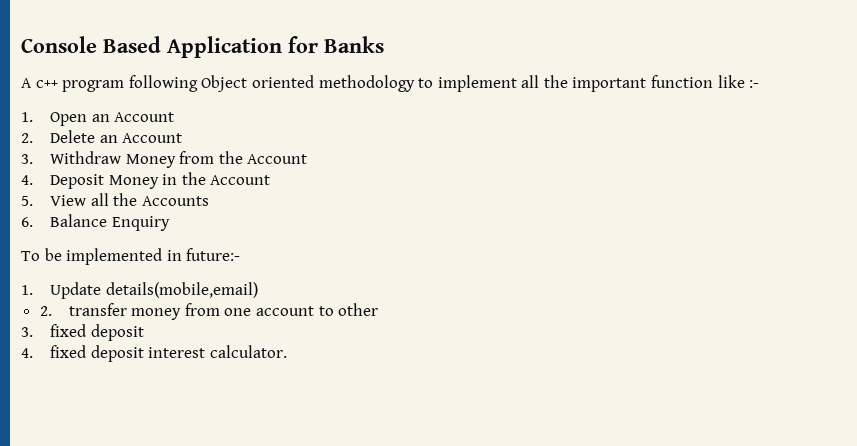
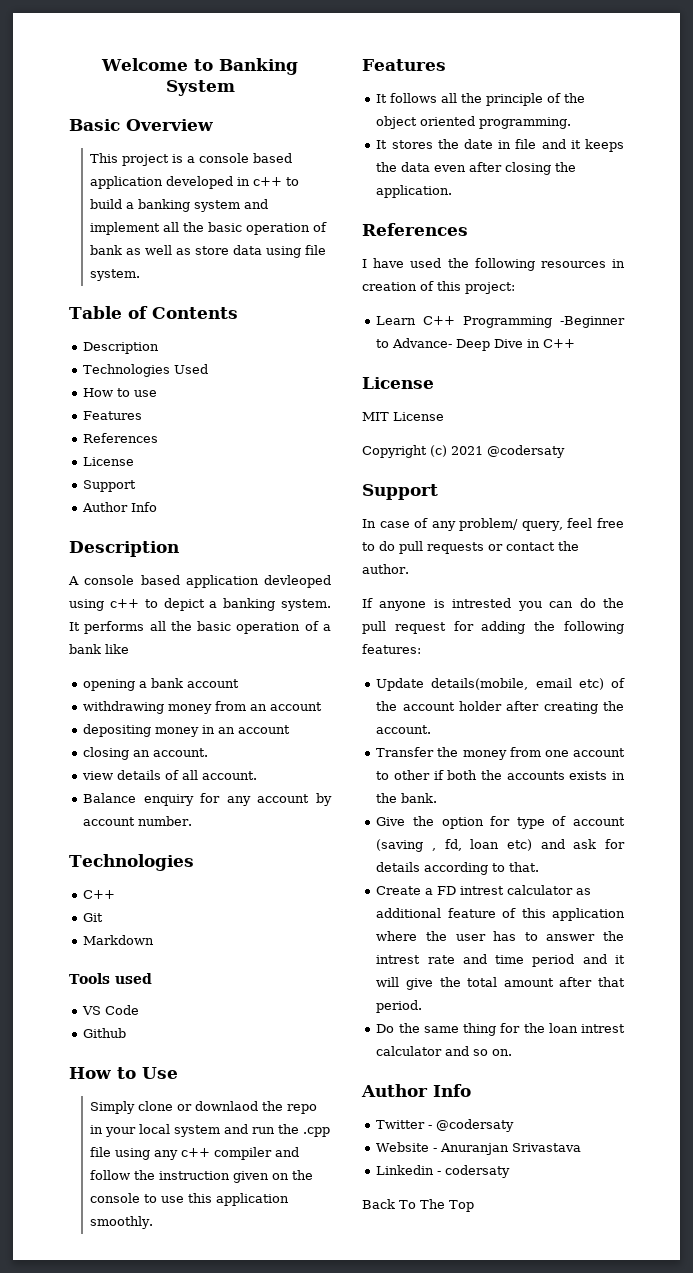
- Console Based Application for Banks
- A c++ program following Object oriented methodology to implement all the important function like :-
- 1. Open an Account
- 2. Delete an Account
- 3. Withdraw Money from the Account
- 4. Deposit Money in the Account
- 5. View all the Accounts
- 6. Balance Enquiry
- To be implemented in future:-
- 1. Update details(mobile,email)
- 2. transfer money from one account to other
- 3. fixed deposit
- 4. fixed deposit interest calculator.
+ Welcome to Banking System
+ Basic Overview
+ This project is a console based application developed in c++ to build a banking system and implement all the basic operation of bank as well as store data using file system.
+ Table of Contents
+ Description
+ Technologies Used
+ How to use
+ Features
+ References
+ License
+ Support
+ Author Info
+ Description
+ A console based application devleoped using c++ to depict a banking system. It performs all the basic operation of a bank like
+ opening a bank account
+ withdrawing money from an account
+ depositing money in an account
+ closing an account.
+ view details of all account.
+ Balance enquiry for any account by account number.
+ Technologies
+ C++
+ Git
+ Markdown
+ Tools used
+ VS Code
+ Github
+ How to Use
+ Simply clone or downlaod the repo in your local system and run the .cpp file using any c++ compiler and follow the instruction given on the console to use this application smoothly.
+ Features
+ It follows all the principle of the object oriented programming.
+ It stores the date in file and it keeps the data even after closing the application.
+ References
+ I have used the following resources in creation of this project:
+ Learn C++ Programming -Beginner to Advance- Deep Dive in C++
+ License
+ MIT License
+ Copyright (c) 2021 @codersaty
+ Support
+ In case of any problem/ query, feel free to do pull requests or contact the author.
+ If anyone is intrested you can do the pull request for adding the following features:
+ Update details(mobile, email etc) of the account holder after creating the account.
+ Transfer the money from one account to other if both the accounts exists in the bank.
+ Give the option for type of account (saving , fd, loan etc) and ask for details according to that.
+ Create a FD intrest calculator as additional feature of this application where the user has to answer the intrest rate and time period and it will give the total amount after that period.
+ Do the same thing for the loan intrest calculator and so on.
+ Author Info
+ Twitter - @codersaty
+ Website - Anuranjan Srivastava
+ Linkedin - codersaty
+ Back To The Top

